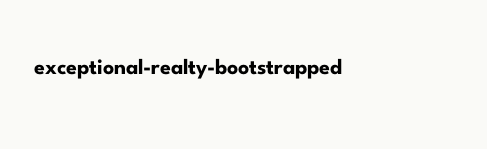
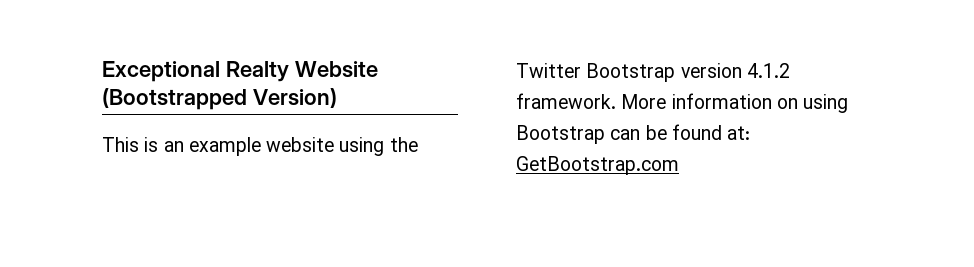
- exceptional-realty-bootstrapped
+ Exceptional Realty Website (Bootstrapped Version)
+ This is an example website using the Twitter Bootstrap version 4.1.2 framework. More information on using Bootstrap can be found at: GetBootstrap.com

